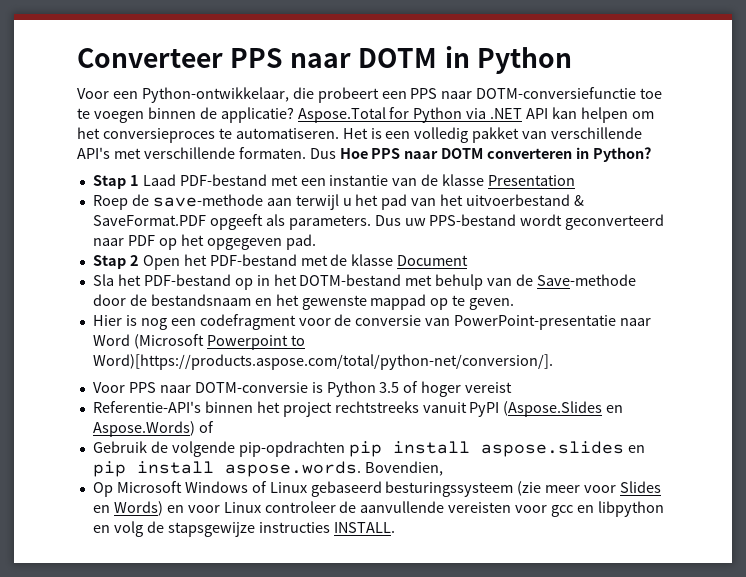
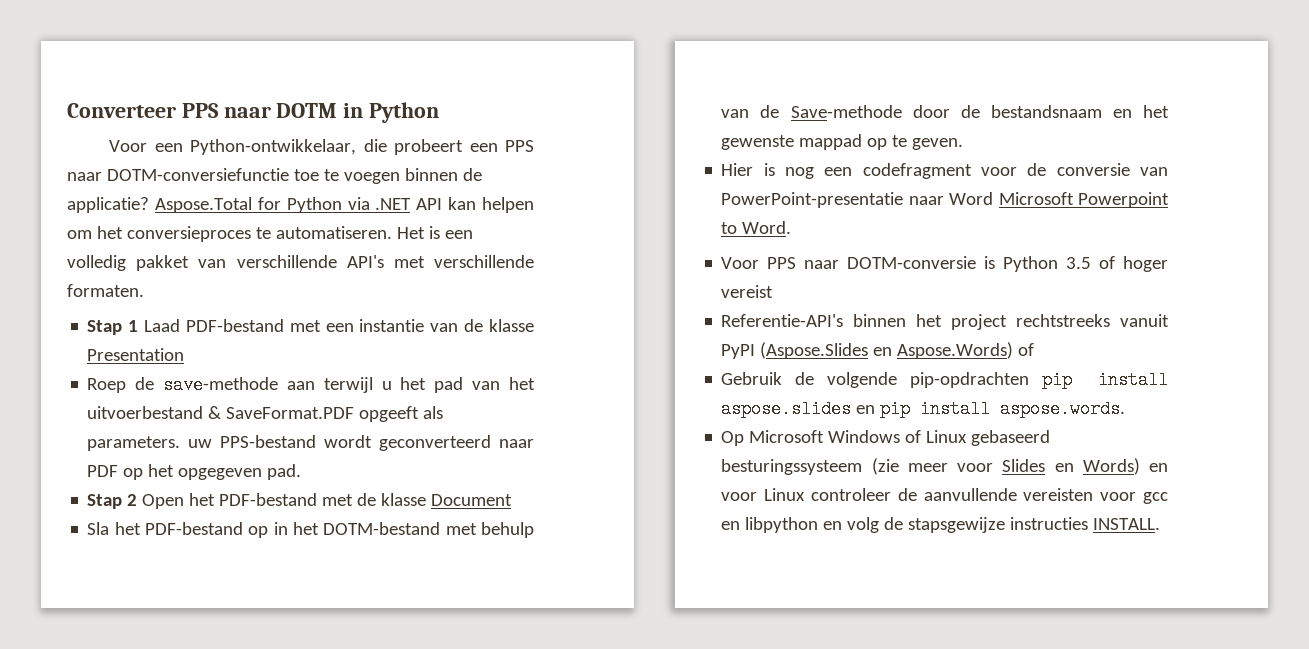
- Dus Hoe PPS naar DOTM converteren in Python?
- Roep de save-methode aan terwijl u het pad van het uitvoerbestand & SaveFormat.PDF opgeeft als parameters. Dus uw PPS-bestand wordt geconverteerd naar PDF op het opgegeven pad.
+ Roep de save-methode aan terwijl u het pad van het uitvoerbestand & SaveFormat.PDF opgeeft als parameters. uw PPS-bestand wordt geconverteerd naar PDF op het opgegeven pad.
- Hier is nog een codefragment voor de conversie van PowerPoint-presentatie naar Word (Microsoft Powerpoint to Word)[https://products.aspose.com/total/python-net/conversion/].
+ Hier is nog een codefragment voor de conversie van PowerPoint-presentatie naar Word Microsoft Powerpoint to Word.
- Gebruik de volgende pip-opdrachten pip install aspose.slides en pip install aspose.words. Bovendien,
+ Gebruik de volgende pip-opdrachten pip install aspose.slides en pip install aspose.words.

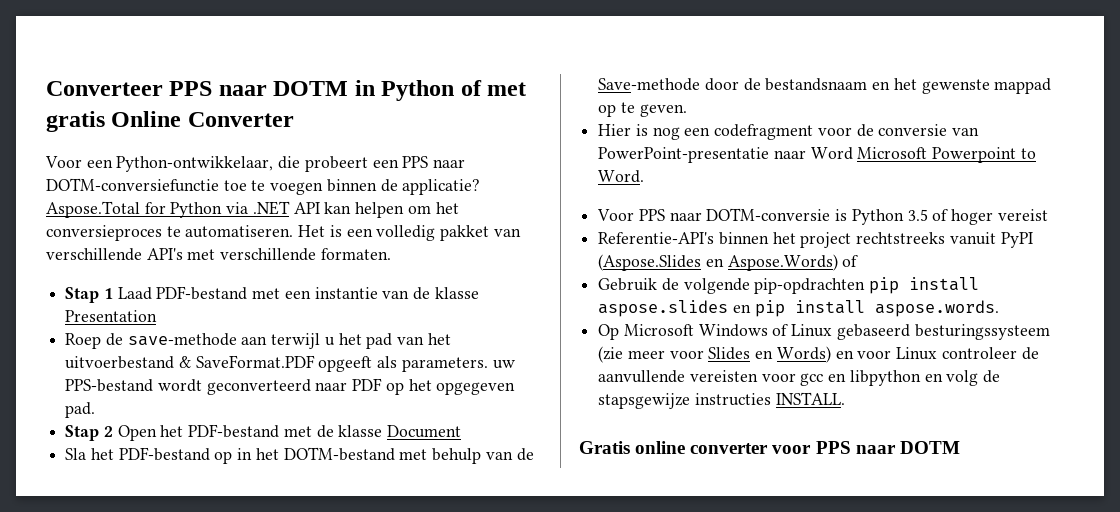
- Converteer PPS naar DOTM in Python
+ Converteer PPS naar DOTM in Python of met gratis Online Converter
+ Gratis online converter voor PPS naar DOTM

